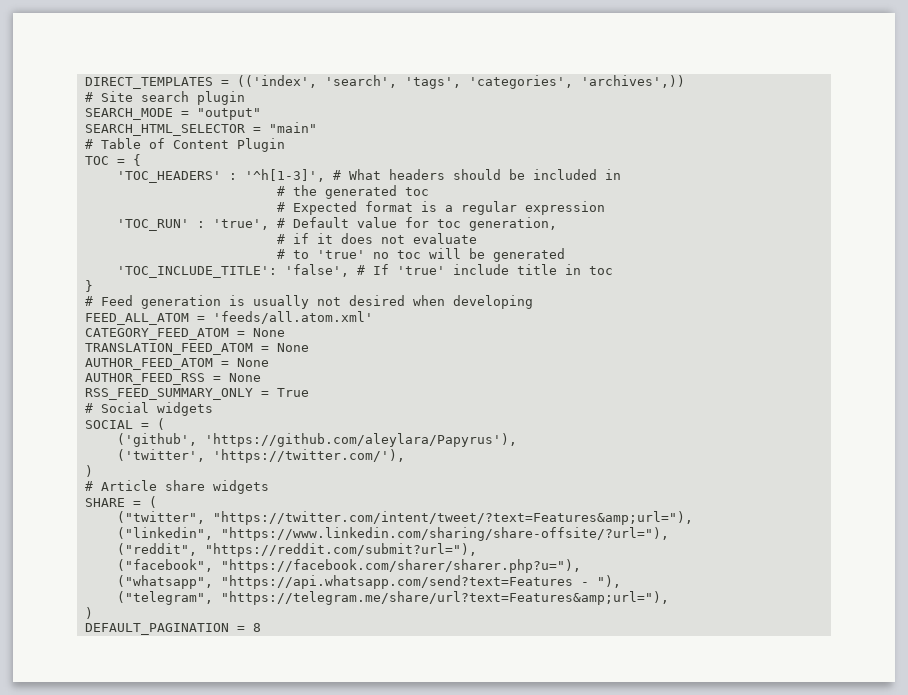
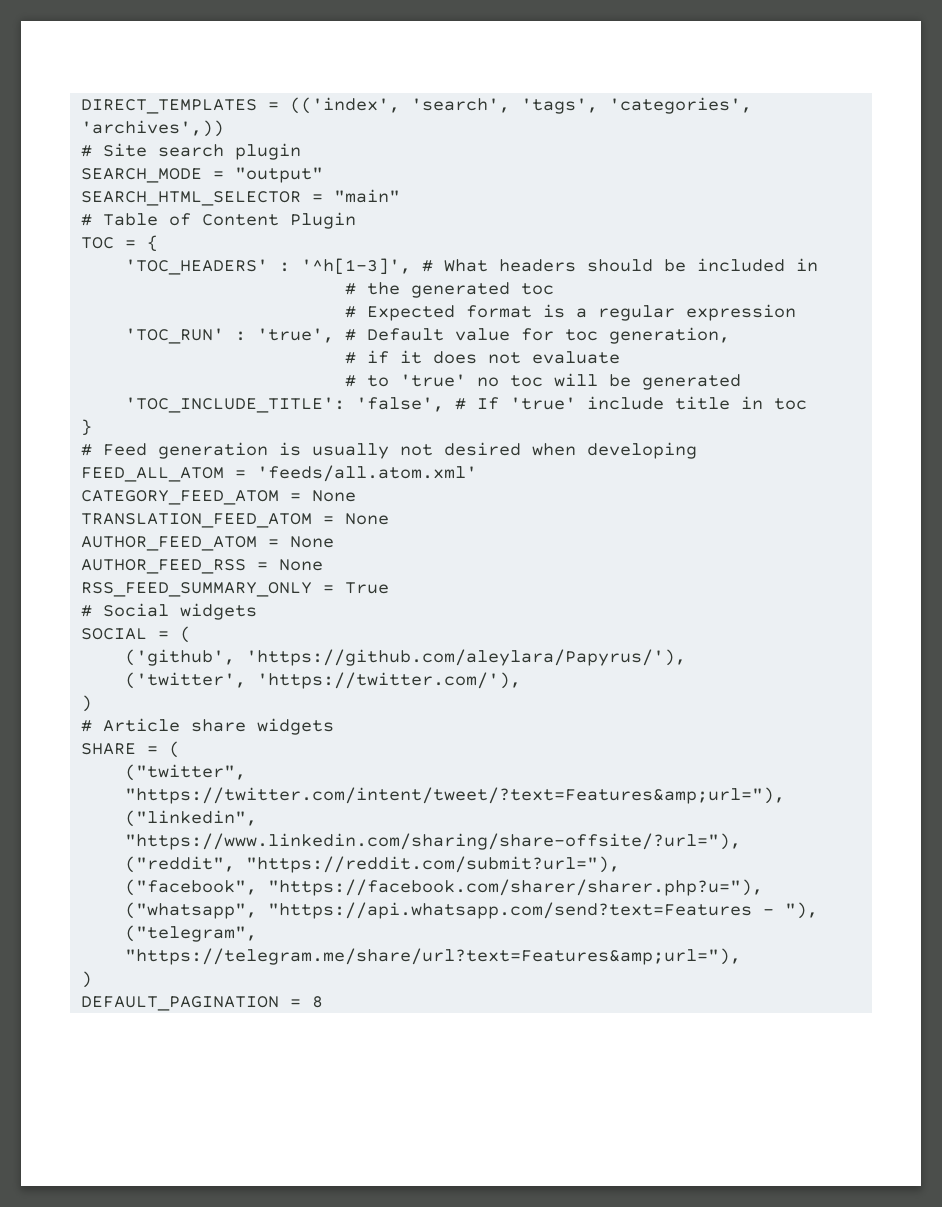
- ('github', 'https://github.com/aleylara/Papyrus'),
+ ('github', 'https://github.com/aleylara/Papyrus/'),

